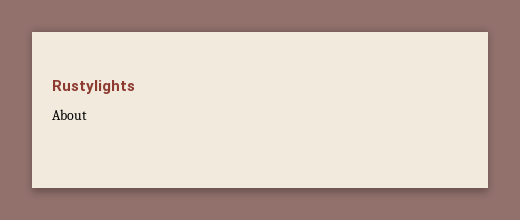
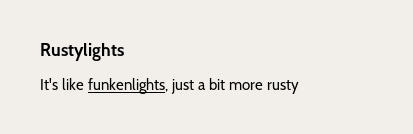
- About
+ It's like funkenlights, just a bit more rusty

